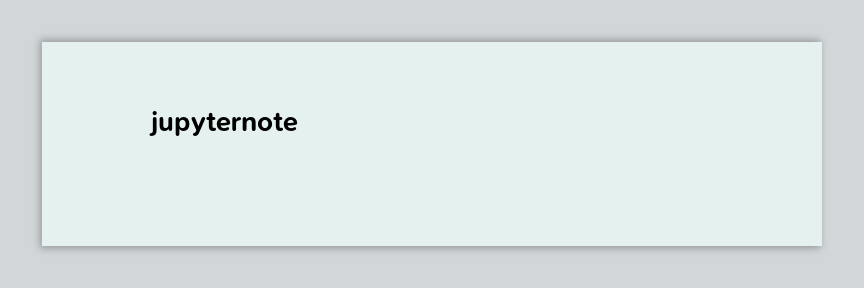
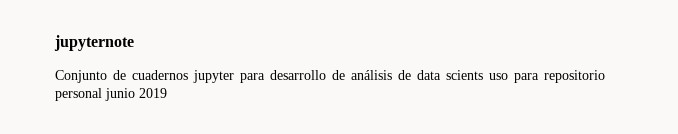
+ Conjunto de cuadernos jupyter para desarrollo de análisis de data scients uso para repositorio personal junio 2019

